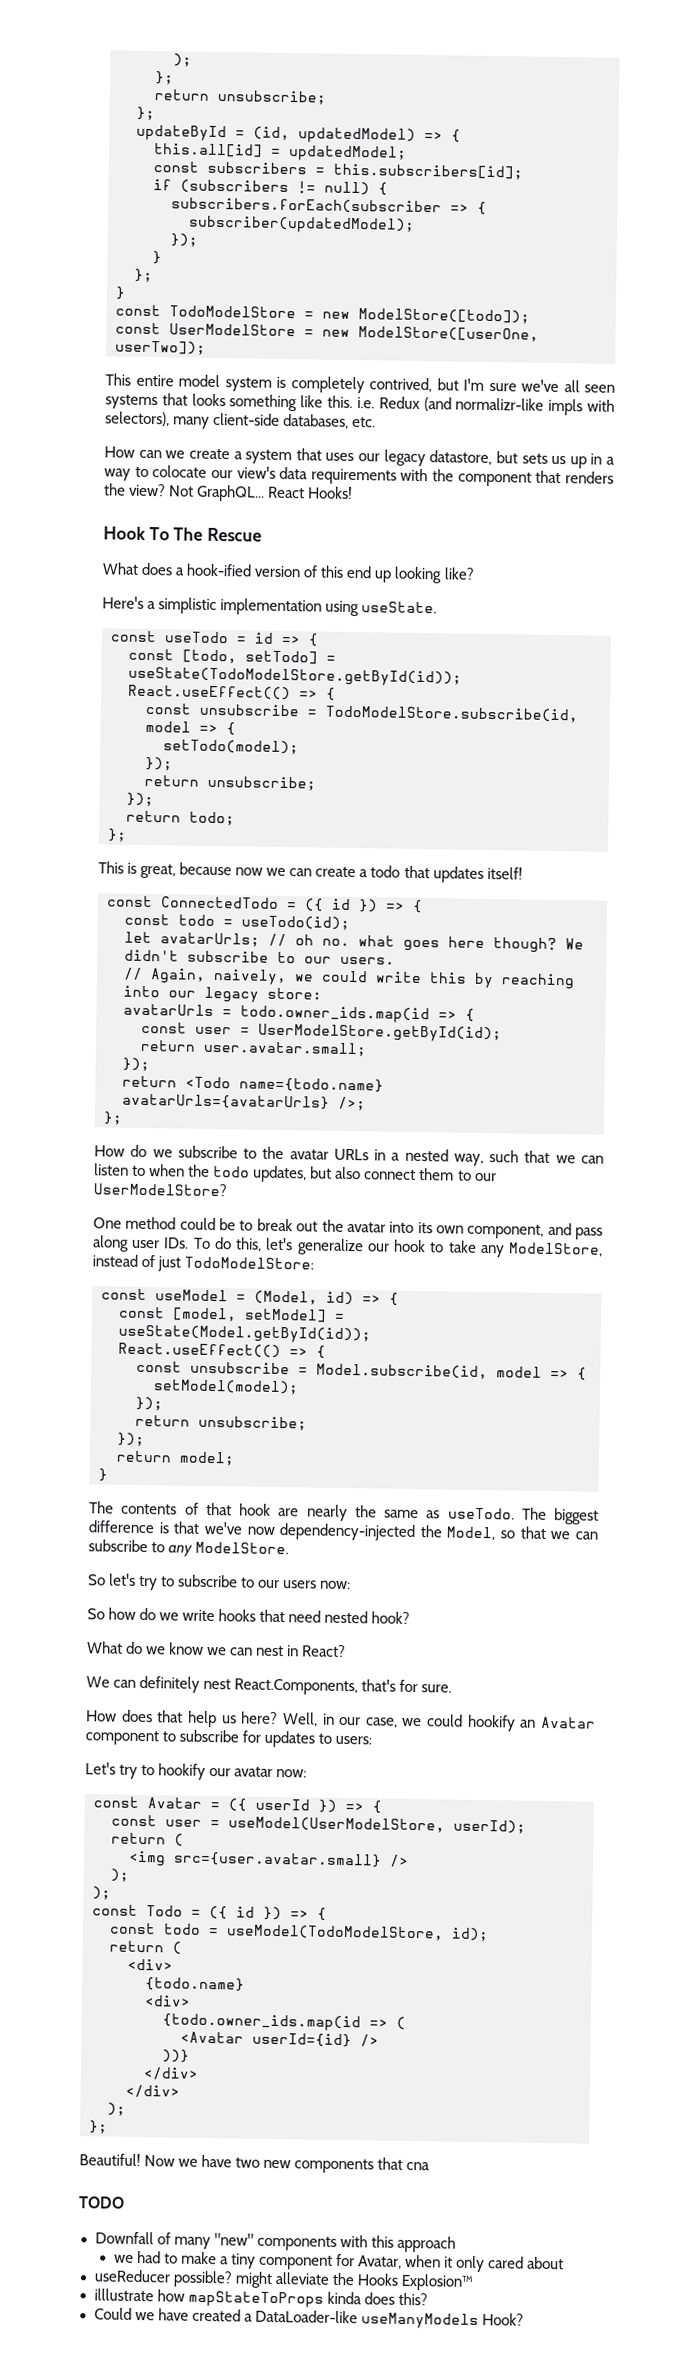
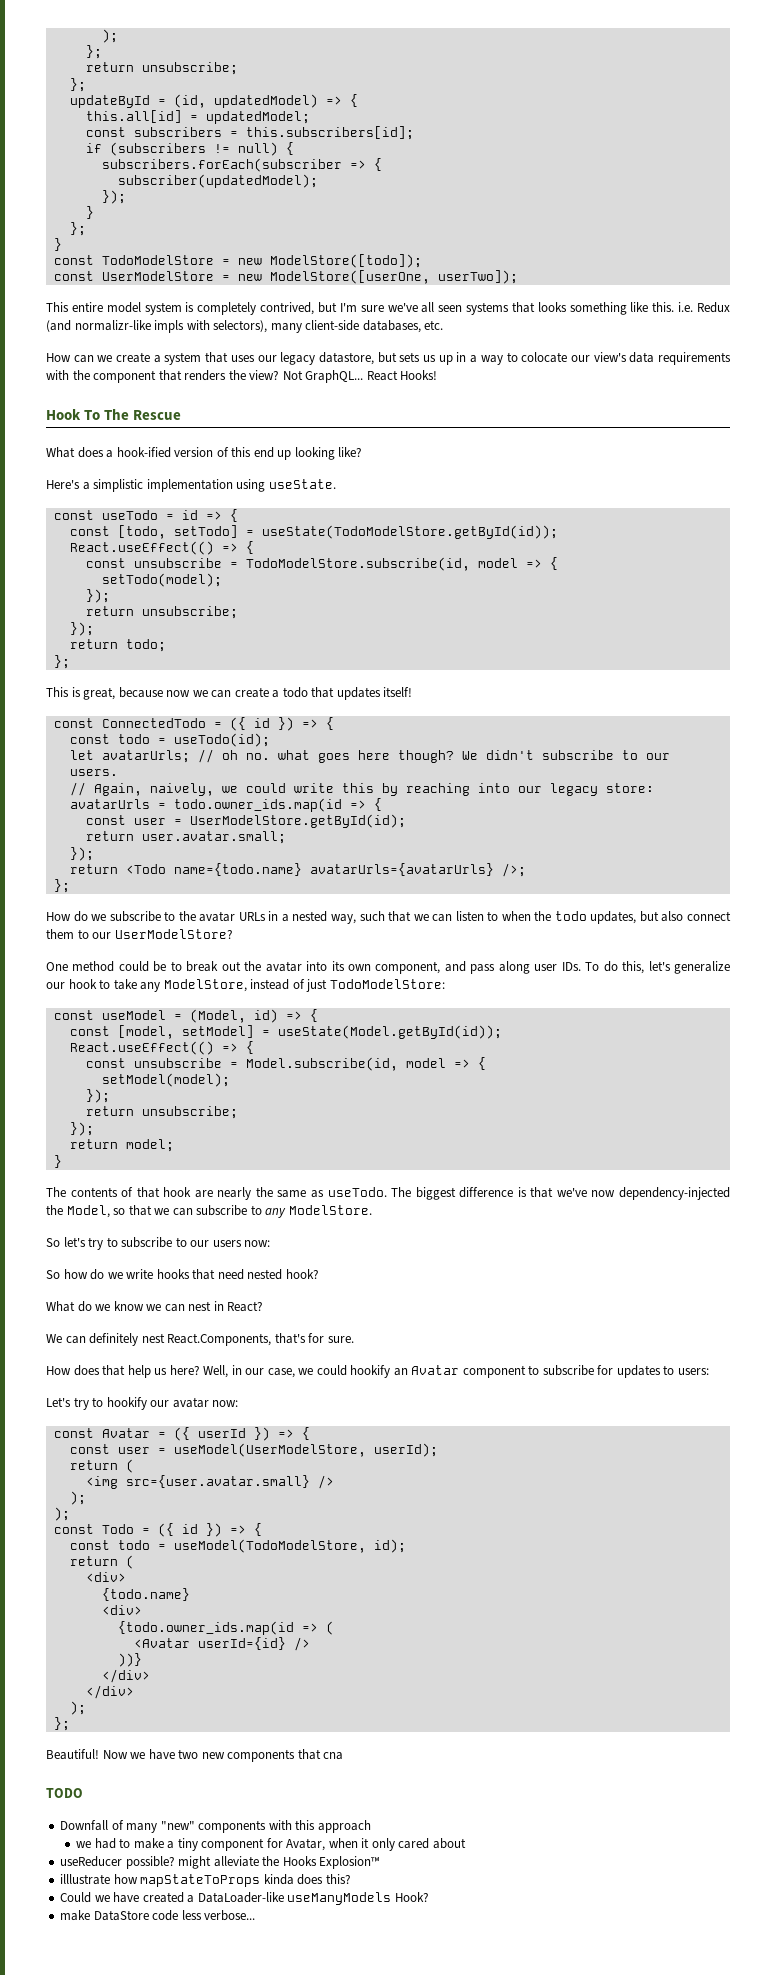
+ make DataStore code less verbose...

